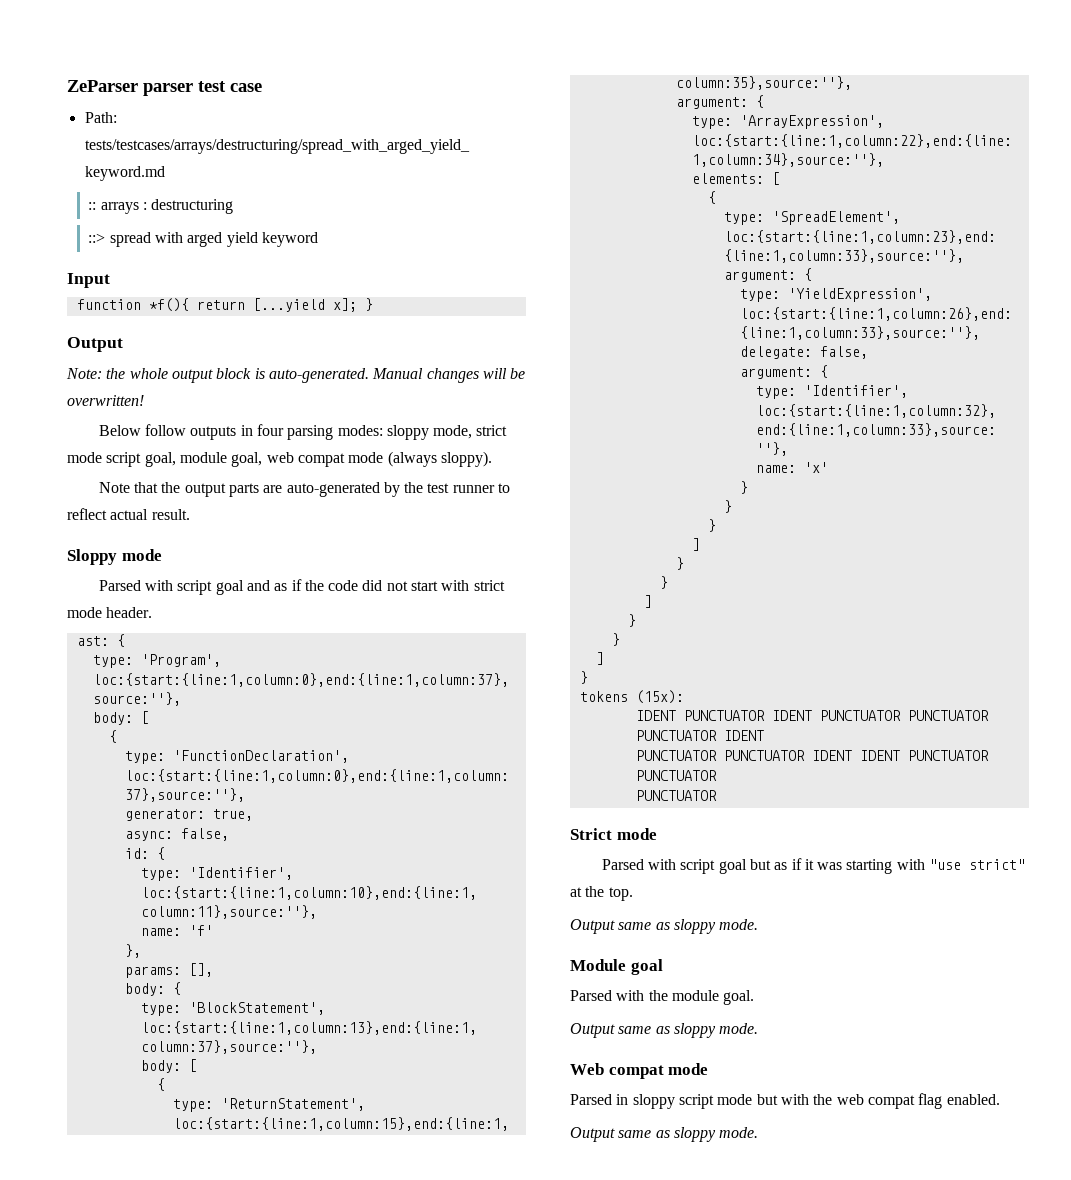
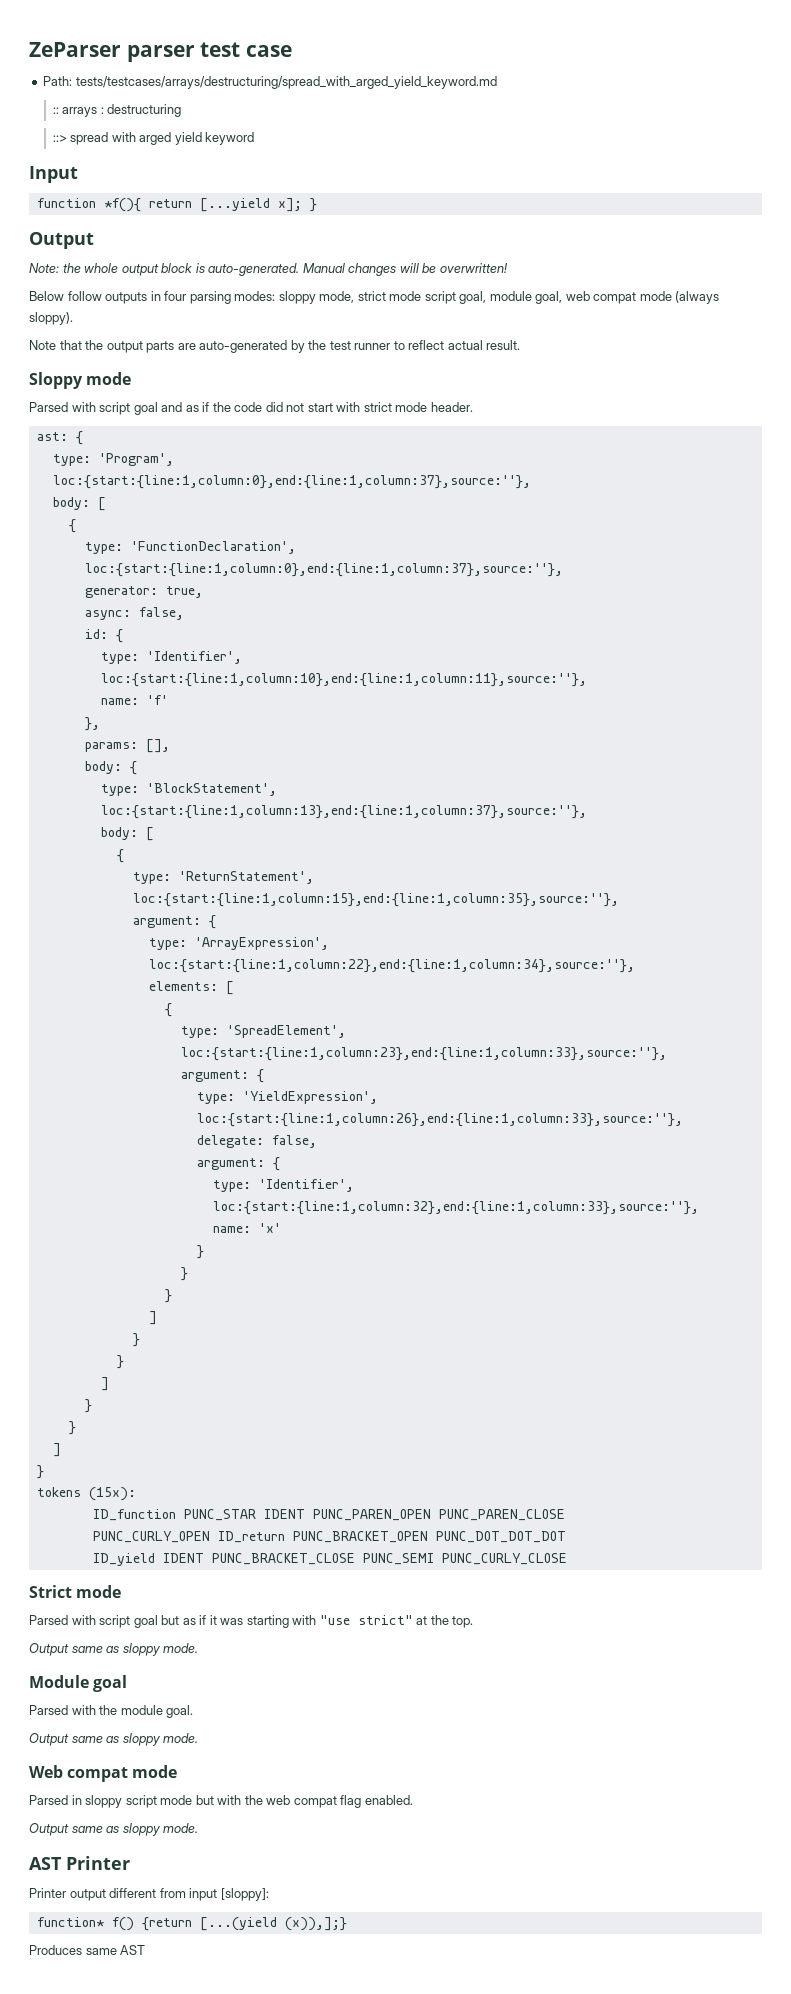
- IDENT PUNCTUATOR IDENT PUNCTUATOR PUNCTUATOR PUNCTUATOR IDENT
- PUNCTUATOR PUNCTUATOR IDENT IDENT PUNCTUATOR PUNCTUATOR
- PUNCTUATOR
+ ID_function PUNC_STAR IDENT PUNC_PAREN_OPEN PUNC_PAREN_CLOSE
+ PUNC_CURLY_OPEN ID_return PUNC_BRACKET_OPEN PUNC_DOT_DOT_DOT
+ ID_yield IDENT PUNC_BRACKET_CLOSE PUNC_SEMI PUNC_CURLY_CLOSE
+ AST Printer
+ Printer output different from input [sloppy]:
+ function* f() {return [...(yield (x)),];}
+ Produces same AST

